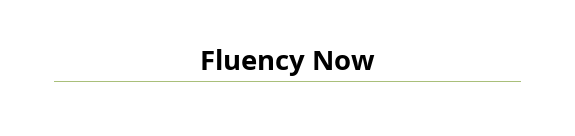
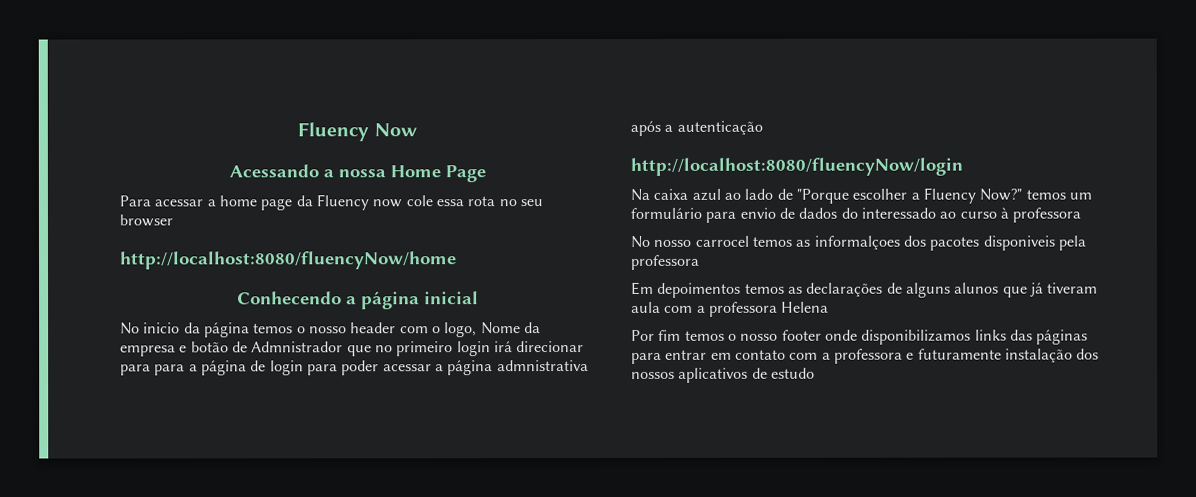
+ Acessando a nossa Home Page
+ Para acessar a home page da Fluency now cole essa rota no seu browser
+ http://localhost:8080/fluencyNow/home
+ Conhecendo a página inicial
+ No inicio da página temos o nosso header com o logo, Nome da empresa e botão de Admnistrador que no primeiro login irá direcionar para para a página de login para poder acessar a página admnistrativa após a autenticação
+ http://localhost:8080/fluencyNow/login
+ Na caixa azul ao lado de "Porque escolher a Fluency Now?" temos um formulário para envio de dados do interessado ao curso à professora
+ No nosso carrocel temos as informalçoes dos pacotes disponiveis pela professora
+ Em depoimentos temos as declarações de alguns alunos que já tiveram aula com a professora Helena
+ Por fim temos o nosso footer onde disponibilizamos links das páginas para entrar em contato com a professora e futuramente instalação dos nossos aplicativos de estudo

